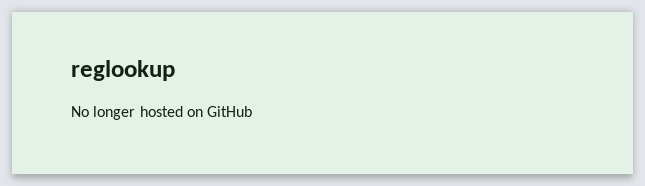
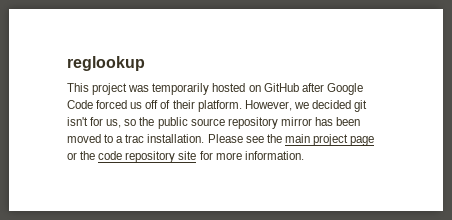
- No longer hosted on GitHub
+ This project was temporarily hosted on GitHub after Google Code forced us off of their platform. However, we decided git isn't for us, so the public source repository mirror has been moved to a trac installation. Please see the main project page or the code repository site for more information.

